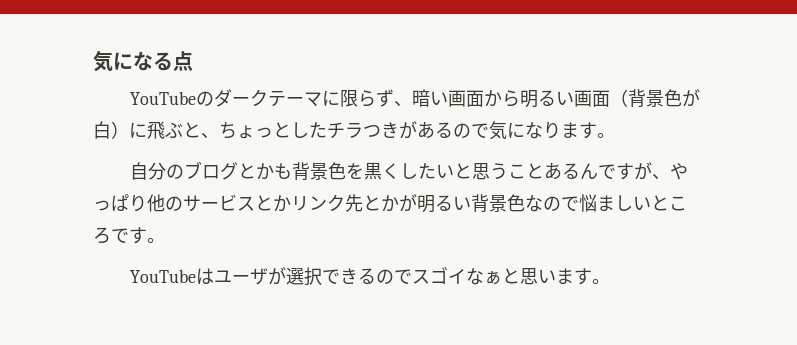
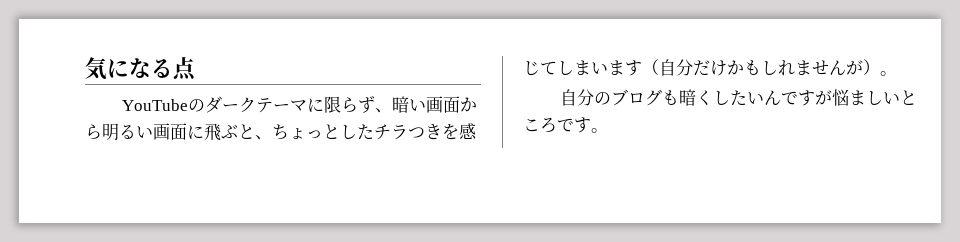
- YouTubeのダークテーマに限らず、暗い画面から明るい画面（背景色が白）に飛ぶと、ちょっとしたチラつきがあるので気になります。
- 自分のブログとかも背景色を黒くしたいと思うことあるんですが、やっぱり他のサービスとかリンク先とかが明るい背景色なので悩ましいところです。
+ YouTubeのダークテーマに限らず、暗い画面から明るい画面に飛ぶと、ちょっとしたチラつきを感じてしまいます（自分だけかもしれませんが）。
+ 自分のブログも暗くしたいんですが悩ましいところです。
- YouTubeはユーザが選択できるのでスゴイなぁと思います。

